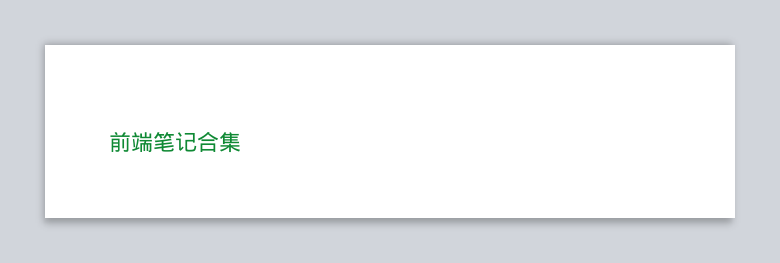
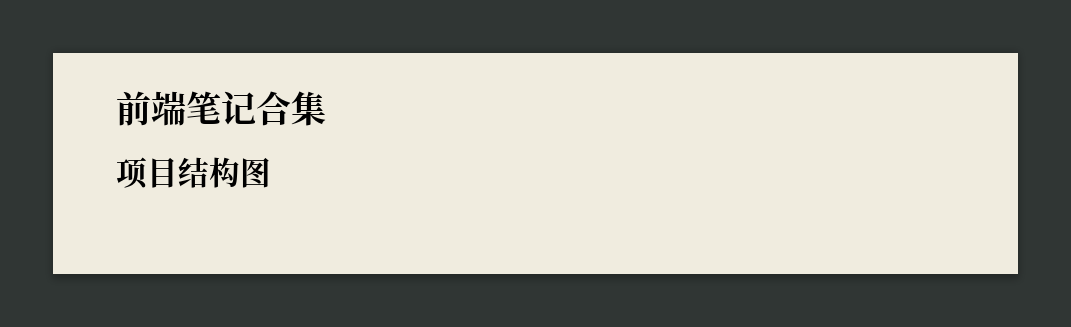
+ 项目结构图

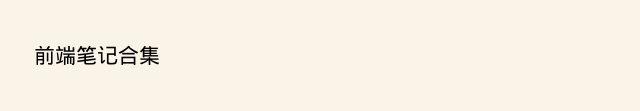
- 项目结构图

